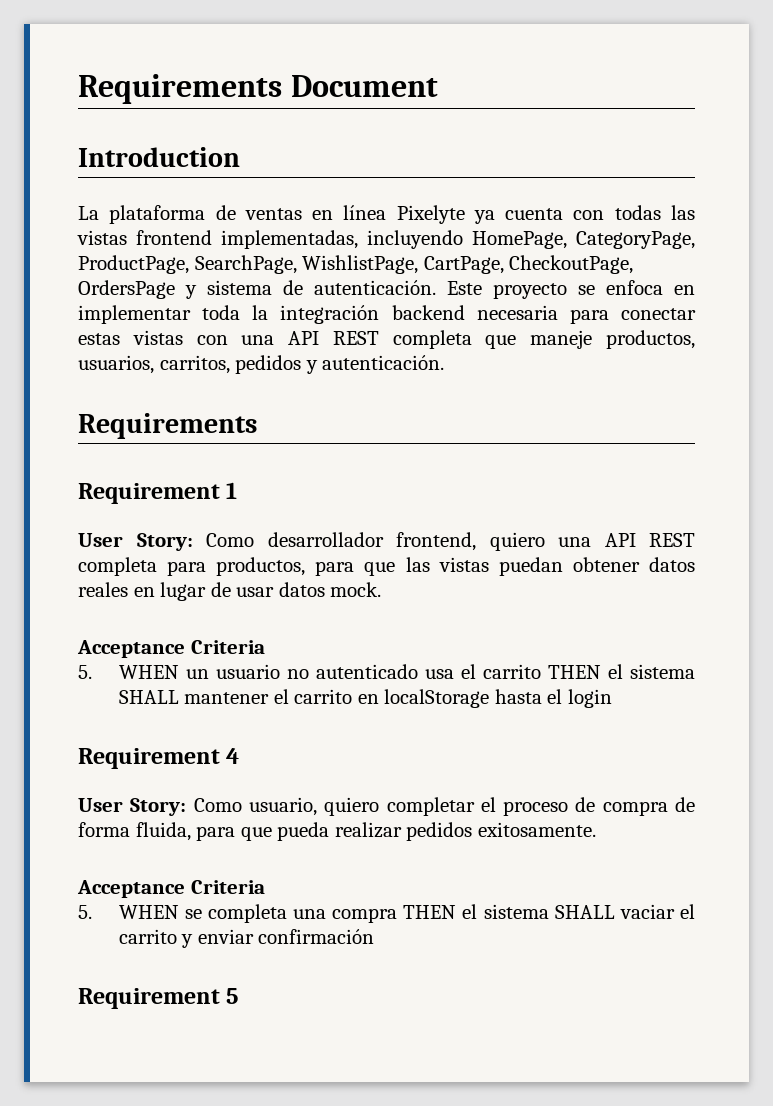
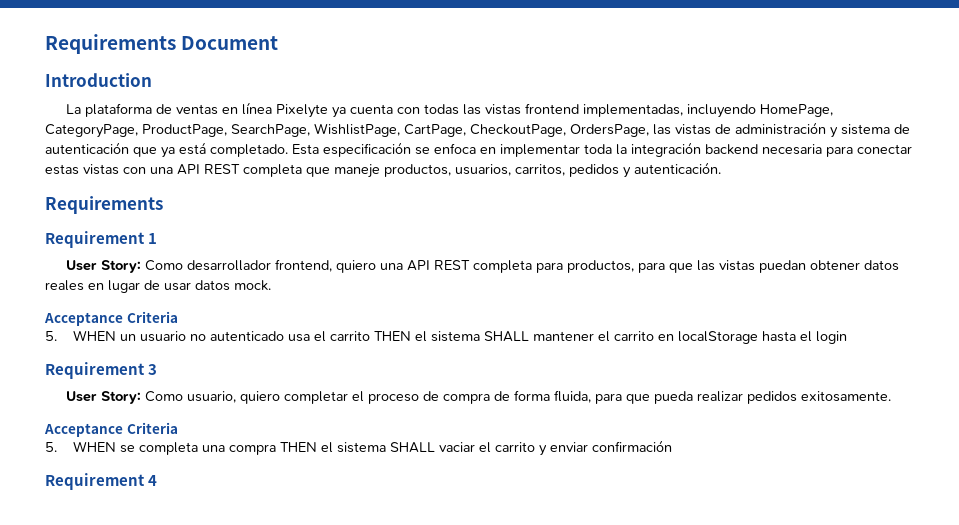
- La plataforma de ventas en línea Pixelyte ya cuenta con todas las vistas frontend implementadas, incluyendo HomePage, CategoryPage, ProductPage, SearchPage, WishlistPage, CartPage, CheckoutPage, OrdersPage y sistema de autenticación. Este proyecto se enfoca en implementar toda la integración backend necesaria para conectar estas vistas con una API REST completa que maneje productos, usuarios, carritos, pedidos y autenticación.
+ La plataforma de ventas en línea Pixelyte ya cuenta con todas las vistas frontend implementadas, incluyendo HomePage, CategoryPage, ProductPage, SearchPage, WishlistPage, CartPage, CheckoutPage, OrdersPage, las vistas de administración y sistema de autenticación que ya está completado. Esta especificación se enfoca en implementar toda la integración backend necesaria para conectar estas vistas con una API REST completa que maneje productos, usuarios, carritos, pedidos y autenticación.
- Requirement 4
+ Requirement 3
- Requirement 5
+ Requirement 4

